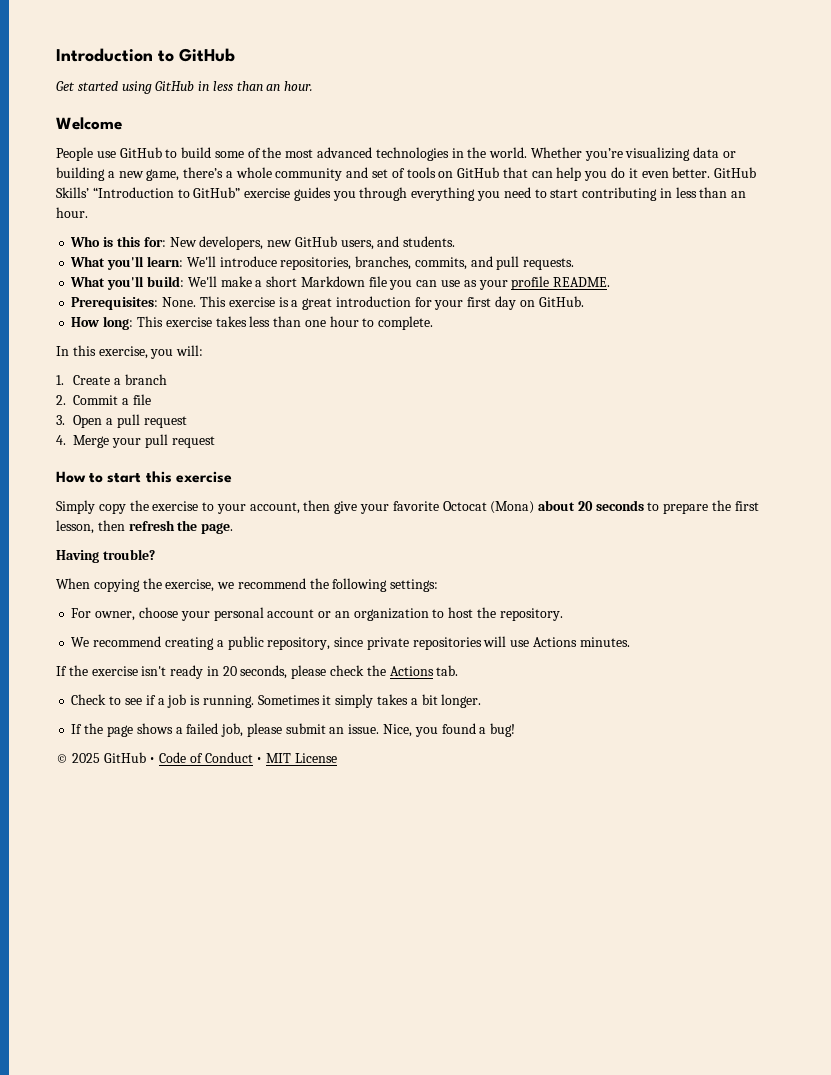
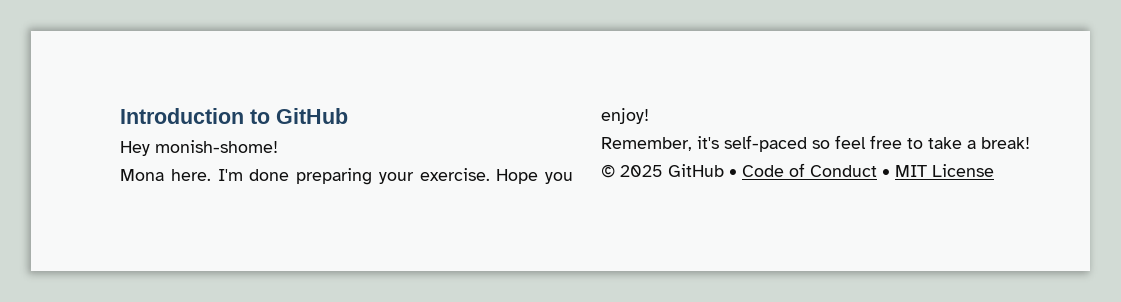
- Get started using GitHub in less than an hour.
- Welcome
- People use GitHub to build some of the most advanced technologies in the world. Whether you’re visualizing data or building a new game, there’s a whole community and set of tools on GitHub that can help you do it even better. GitHub Skills’ “Introduction to GitHub” exercise guides you through everything you need to start contributing in less than an hour.
- Who is this for: New developers, new GitHub users, and students.
- What you'll learn: We'll introduce repositories, branches, commits, and pull requests.
- What you'll build: We'll make a short Markdown file you can use as your profile README.
- Prerequisites: None. This exercise is a great introduction for your first day on GitHub.
- How long: This exercise takes less than one hour to complete.
- In this exercise, you will:
- 1. Create a branch
- 2. Commit a file
- 3. Open a pull request
- 4. Merge your pull request
- How to start this exercise
- Simply copy the exercise to your account, then give your favorite Octocat (Mona) about 20 seconds to prepare the first lesson, then refresh the page.
- Having trouble?
- When copying the exercise, we recommend the following settings:
- For owner, choose your personal account or an organization to host the repository.
- We recommend creating a public repository, since private repositories will use Actions minutes.
- If the exercise isn't ready in 20 seconds, please check the Actions tab.
- Check to see if a job is running. Sometimes it simply takes a bit longer.
- If the page shows a failed job, please submit an issue. Nice, you found a bug!
+ Hey monish-shome!
+ Mona here. I'm done preparing your exercise. Hope you enjoy!
+ Remember, it's self-paced so feel free to take a break!

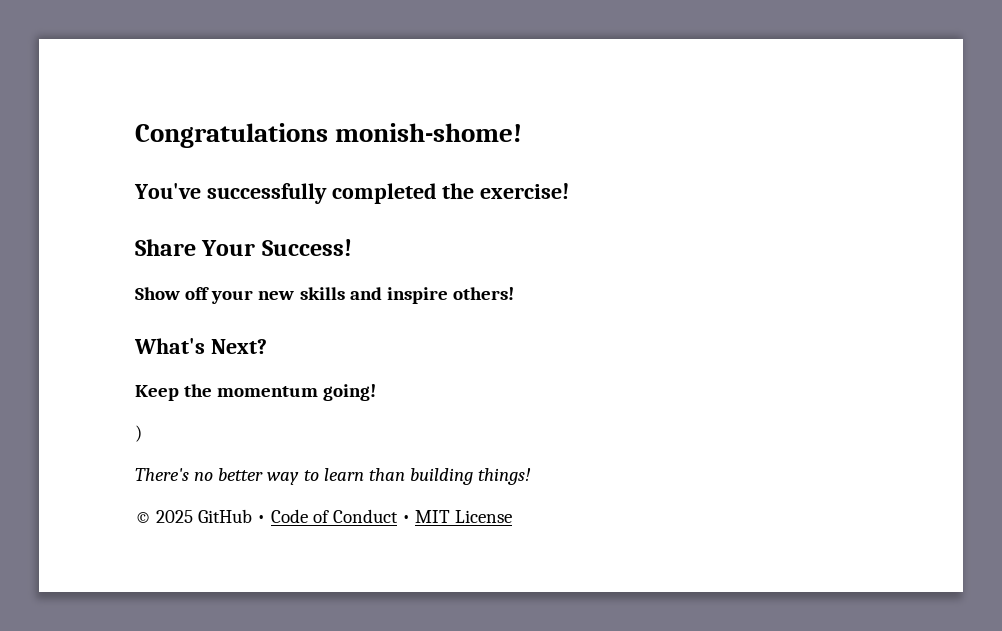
- Introduction to GitHub
- Hey monish-shome!
- Mona here. I'm done preparing your exercise. Hope you enjoy!
- Remember, it's self-paced so feel free to take a break!
+ Congratulations monish-shome!
+ You've successfully completed the exercise!
+ Share Your Success!
+ Show off your new skills and inspire others!
+ What's Next?
+ Keep the momentum going!
+ )
+ There's no better way to learn than building things!

